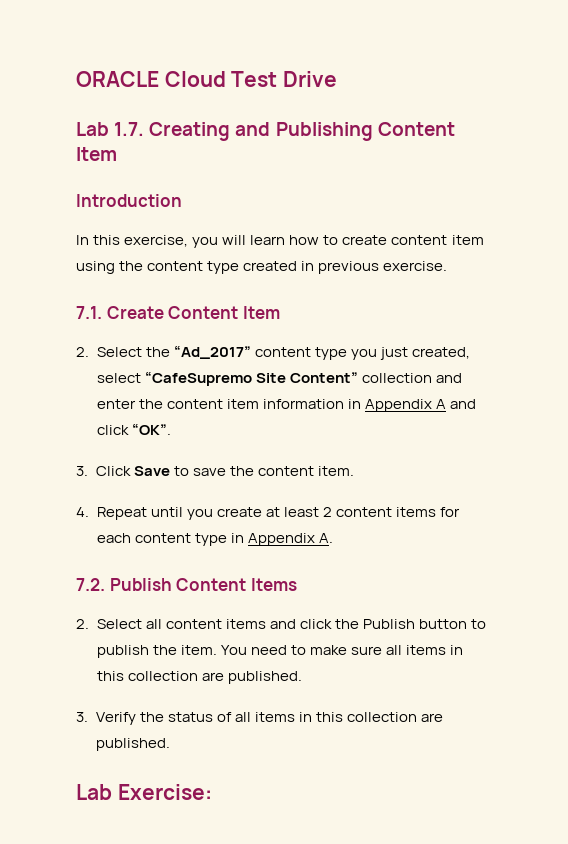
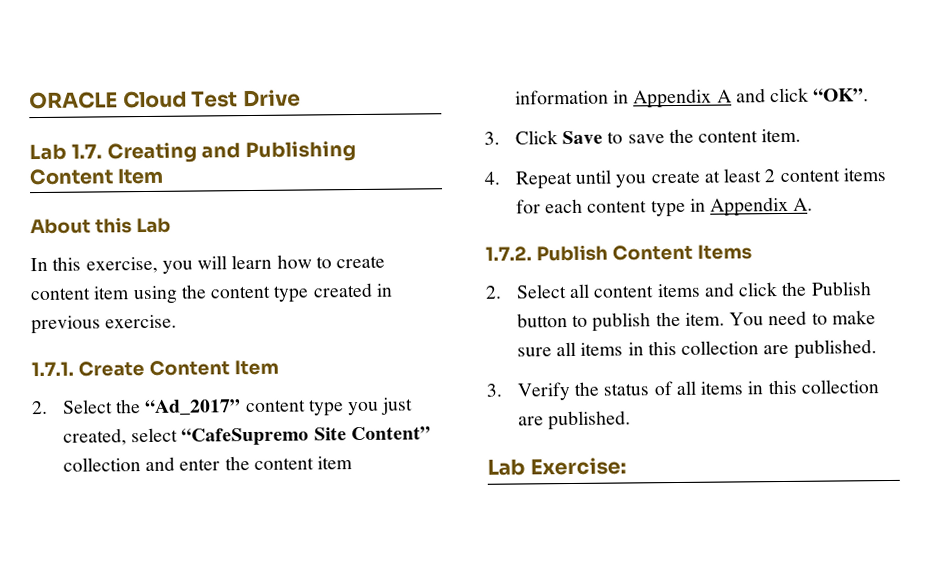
- Introduction
+ About this Lab
- 7.1. Create Content Item
+ 1.7.1. Create Content Item
- 7.2. Publish Content Items
+ 1.7.2. Publish Content Items

